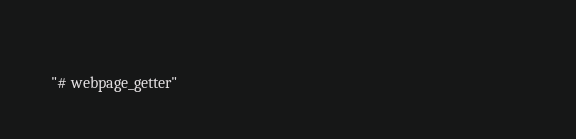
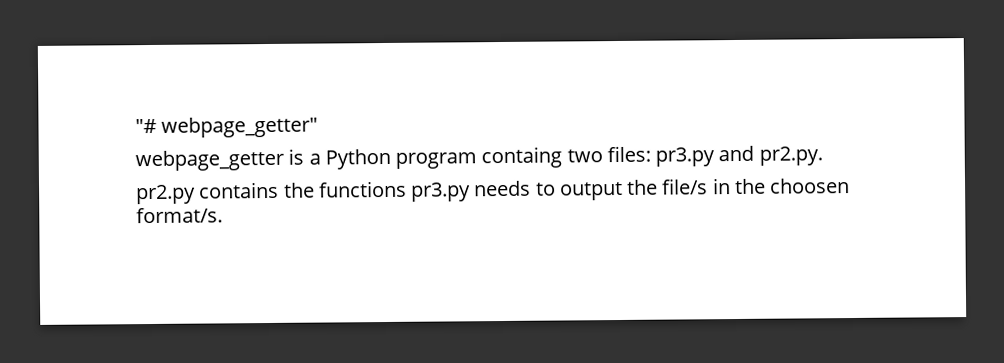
+ webpage_getter is a Python program containg two files: pr3.py and pr2.py.
+ pr2.py contains the functions pr3.py needs to output the file/s in the choosen format/s.

